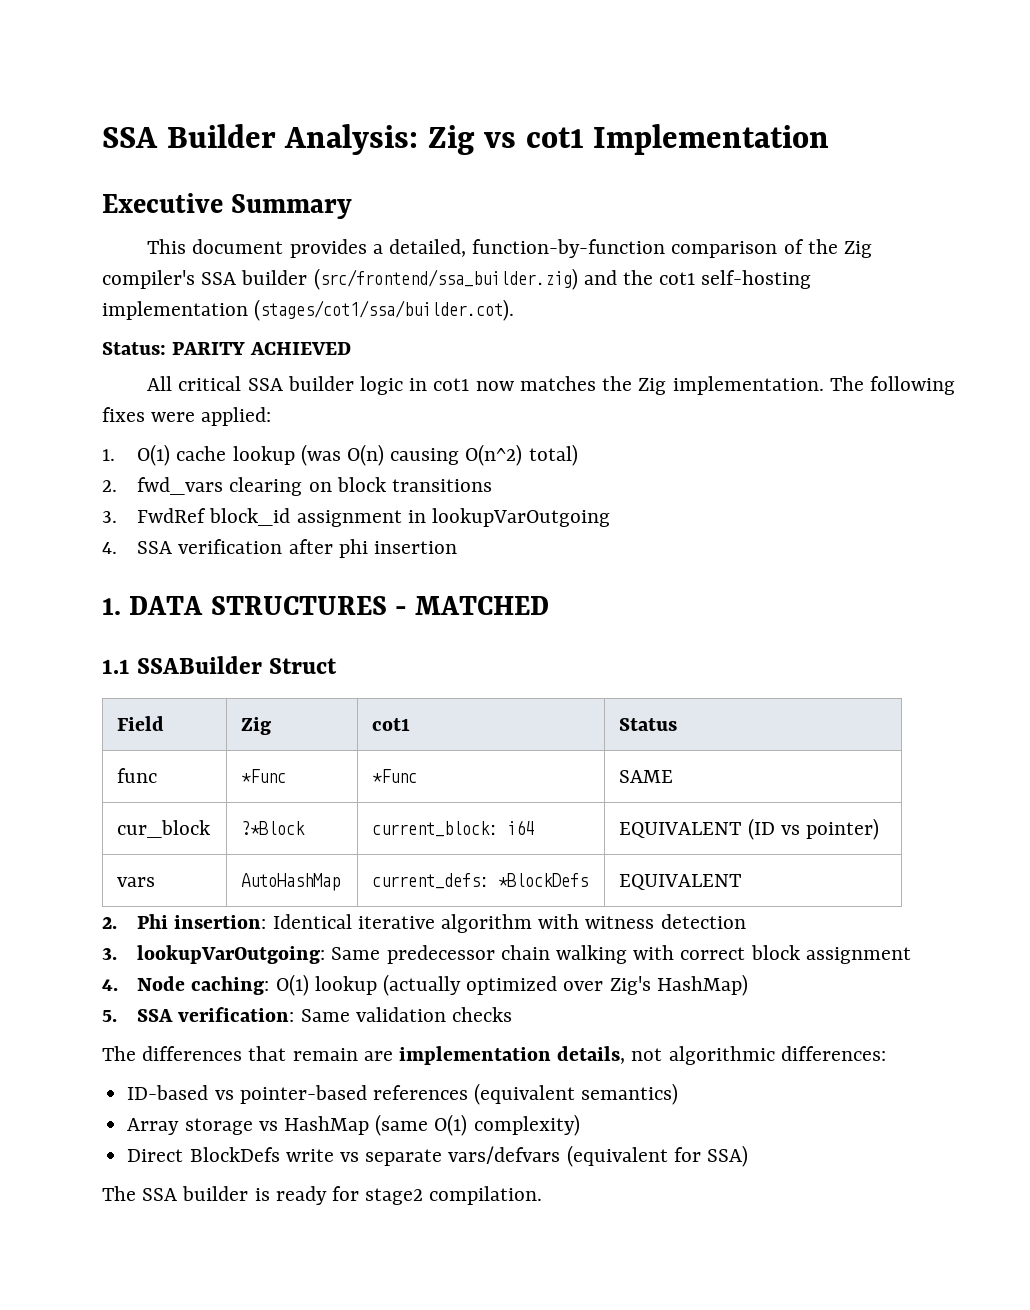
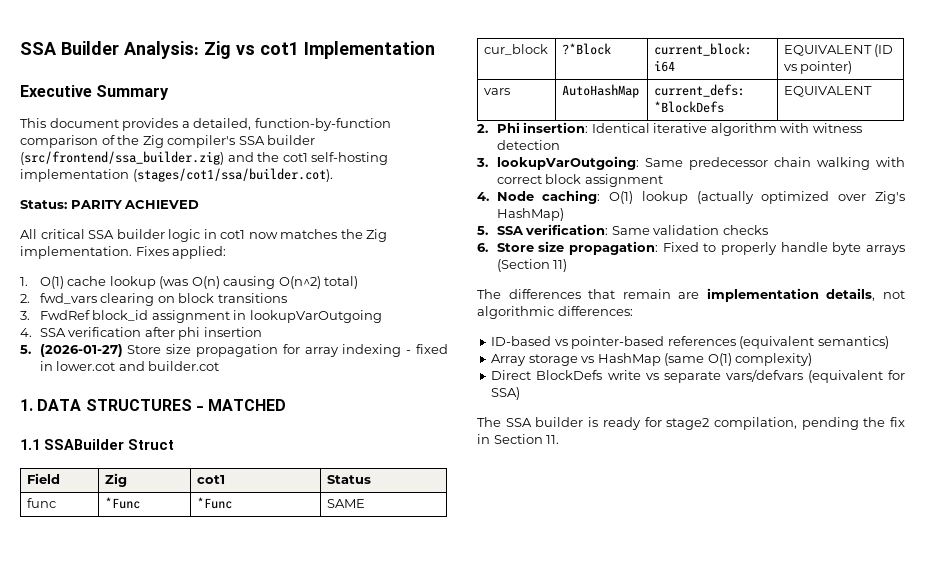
- The following fixes were applied:
+ Fixes applied:
+ 5. (2026-01-27) Store size propagation for array indexing - fixed in lower.cot and builder.cot
+ 6. Store size propagation: Fixed to properly handle byte arrays (Section 11)
- The SSA builder is ready for stage2 compilation.
+ The SSA builder is ready for stage2 compilation, pending the fix in Section 11.

